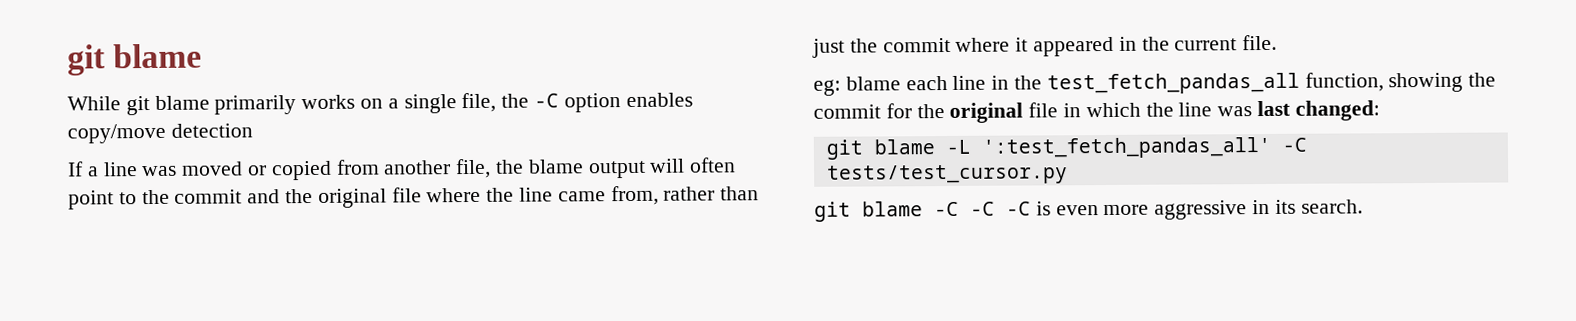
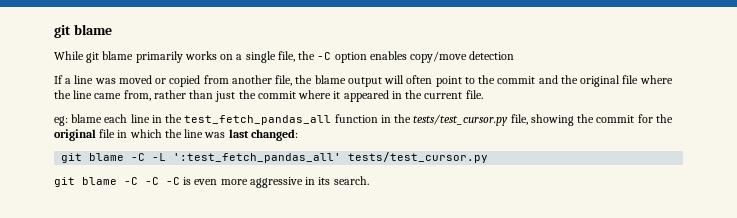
- eg: blame each line in the test_fetch_pandas_all function, showing the commit for the original file in which the line was last changed:
+ eg: blame each line in the test_fetch_pandas_all function in the tests/test_cursor.py file, showing the commit for the original file in which the line was last changed:
- git blame -L ':test_fetch_pandas_all' -C tests/test_cursor.py
+ git blame -C -L ':test_fetch_pandas_all' tests/test_cursor.py

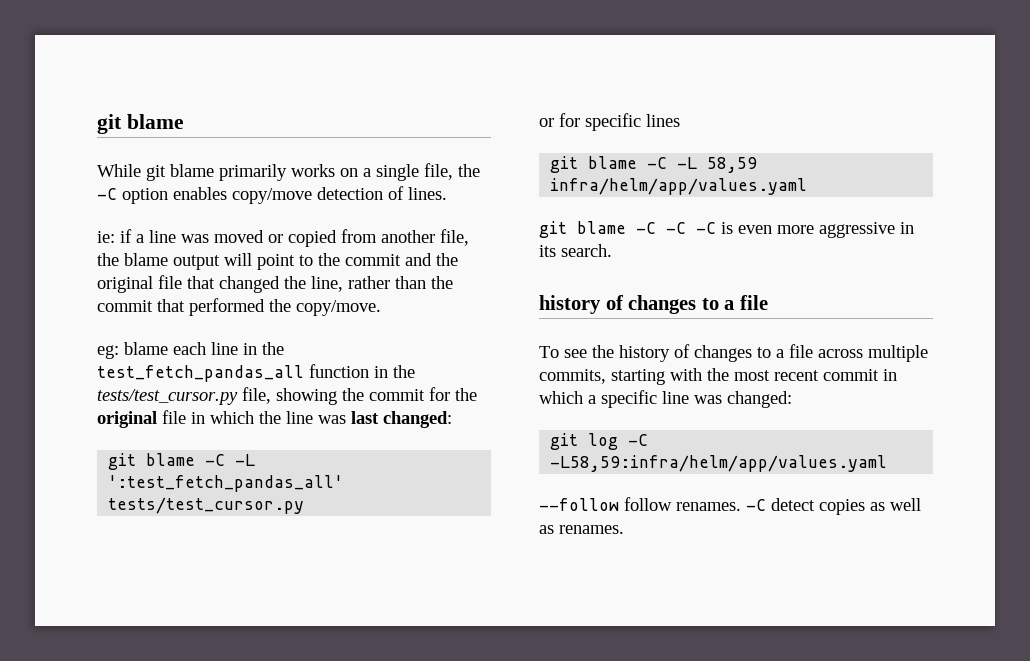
- While git blame primarily works on a single file, the -C option enables copy/move detection
- If a line was moved or copied from another file, the blame output will often point to the commit and the original file where the line came from, rather than just the commit where it appeared in the current file.
+ While git blame primarily works on a single file, the -C option enables copy/move detection of lines.
+ ie: if a line was moved or copied from another file, the blame output will point to the commit and the original file that changed the line, rather than the commit that performed the copy/move.
+ or for specific lines
+ git blame -C -L 58,59 infra/helm/app/values.yaml
  git blame -C -C -C is even more aggressive in its search.
+ history of changes to a file
+ To see the history of changes to a file across multiple commits, starting with the most recent commit in which a specific line was changed:
+ git log -C -L58,59:infra/helm/app/values.yaml
+ --follow follow renames. -C detect copies as well as renames.

